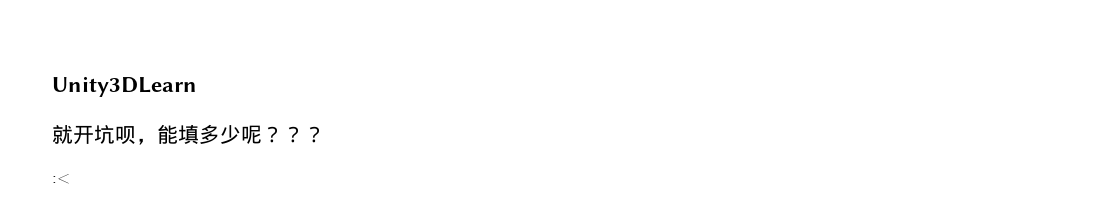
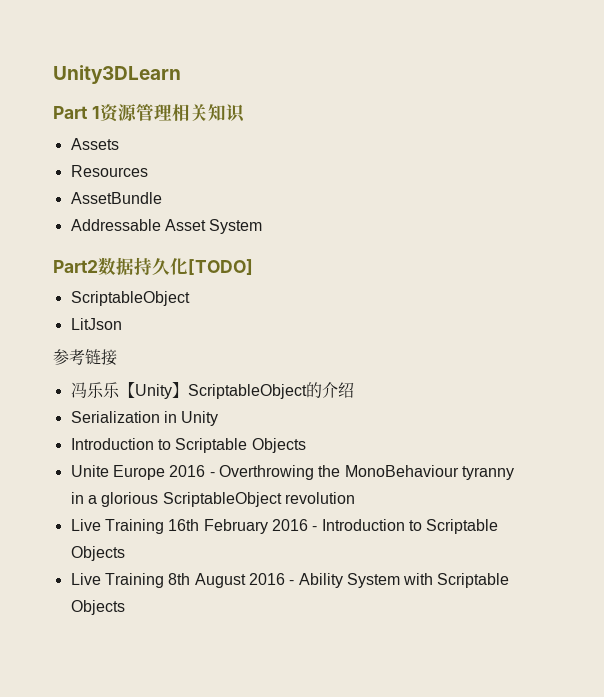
- 就开坑呗，能填多少呢？？？
- :<
+ Part 1资源管理相关知识
+ Assets
+ Resources
+ AssetBundle
+ Addressable Asset System
+ Part2数据持久化[TODO]
+ ScriptableObject
+ LitJson
+ 参考链接
+ 冯乐乐【Unity】ScriptableObject的介绍
+ Serialization in Unity
+ Introduction to Scriptable Objects
+ Unite Europe 2016 - Overthrowing the MonoBehaviour tyranny in a glorious ScriptableObject revolution
+ Live Training 16th February 2016 - Introduction to Scriptable Objects
+ Live Training 8th August 2016 - Ability System with Scriptable Objects

